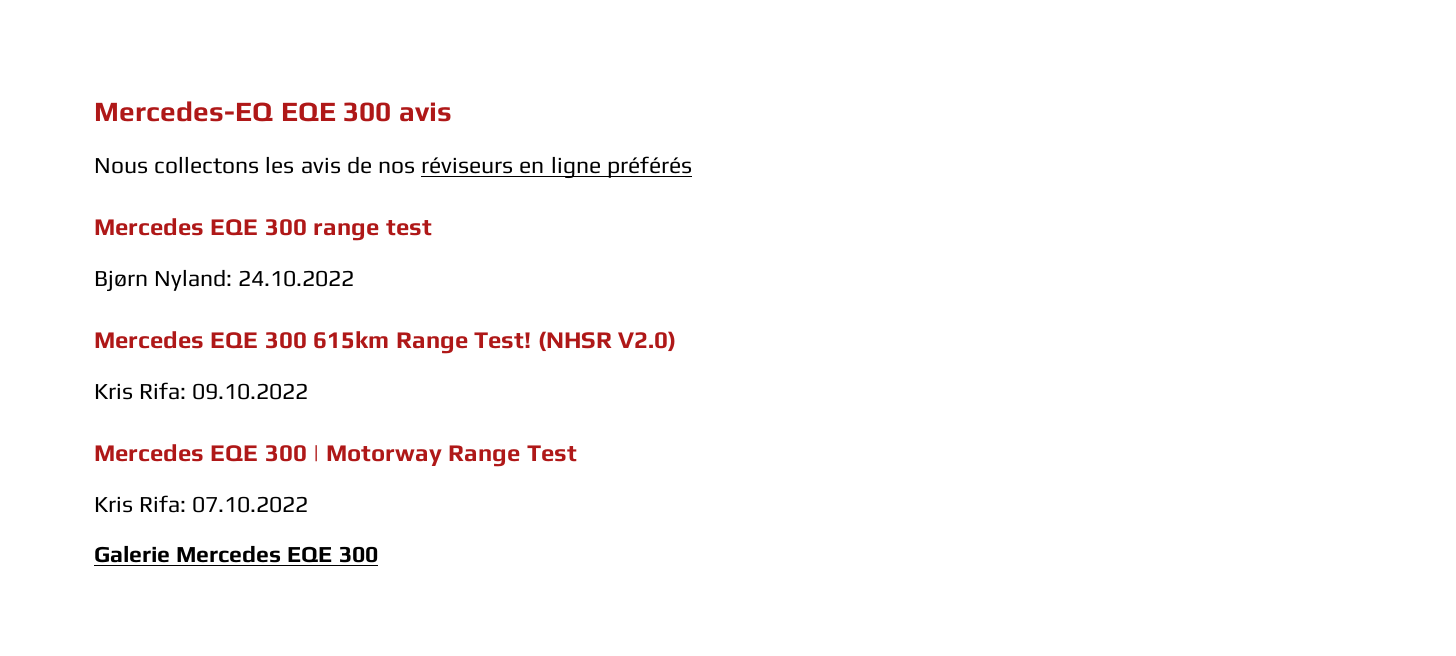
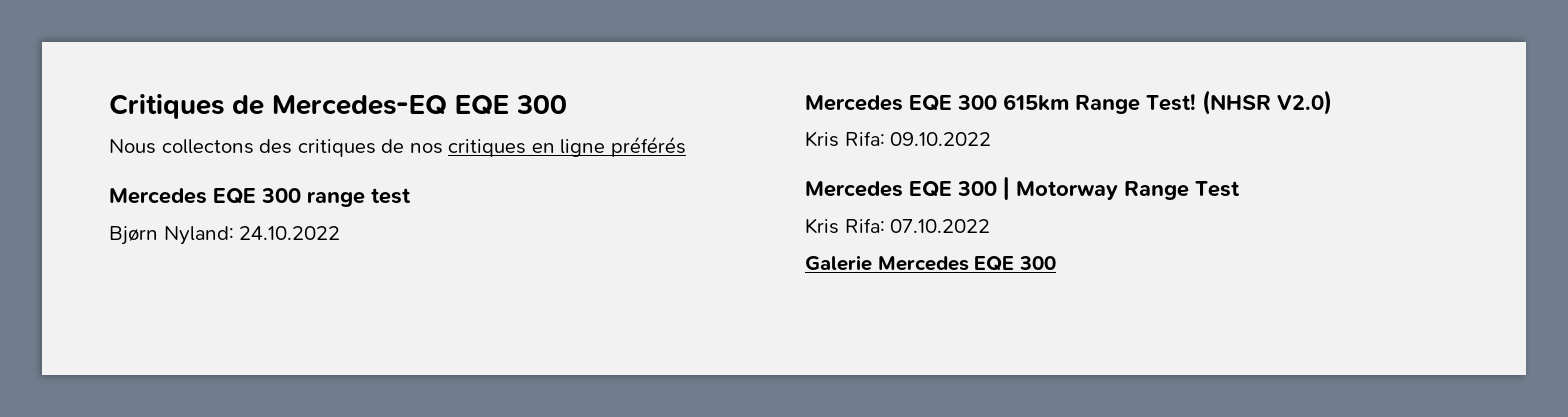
- Mercedes-EQ EQE 300 avis
+ Critiques de Mercedes-EQ EQE 300
- Nous collectons les avis de nos réviseurs en ligne préférés
+ Nous collectons des critiques de nos critiques en ligne préférés

